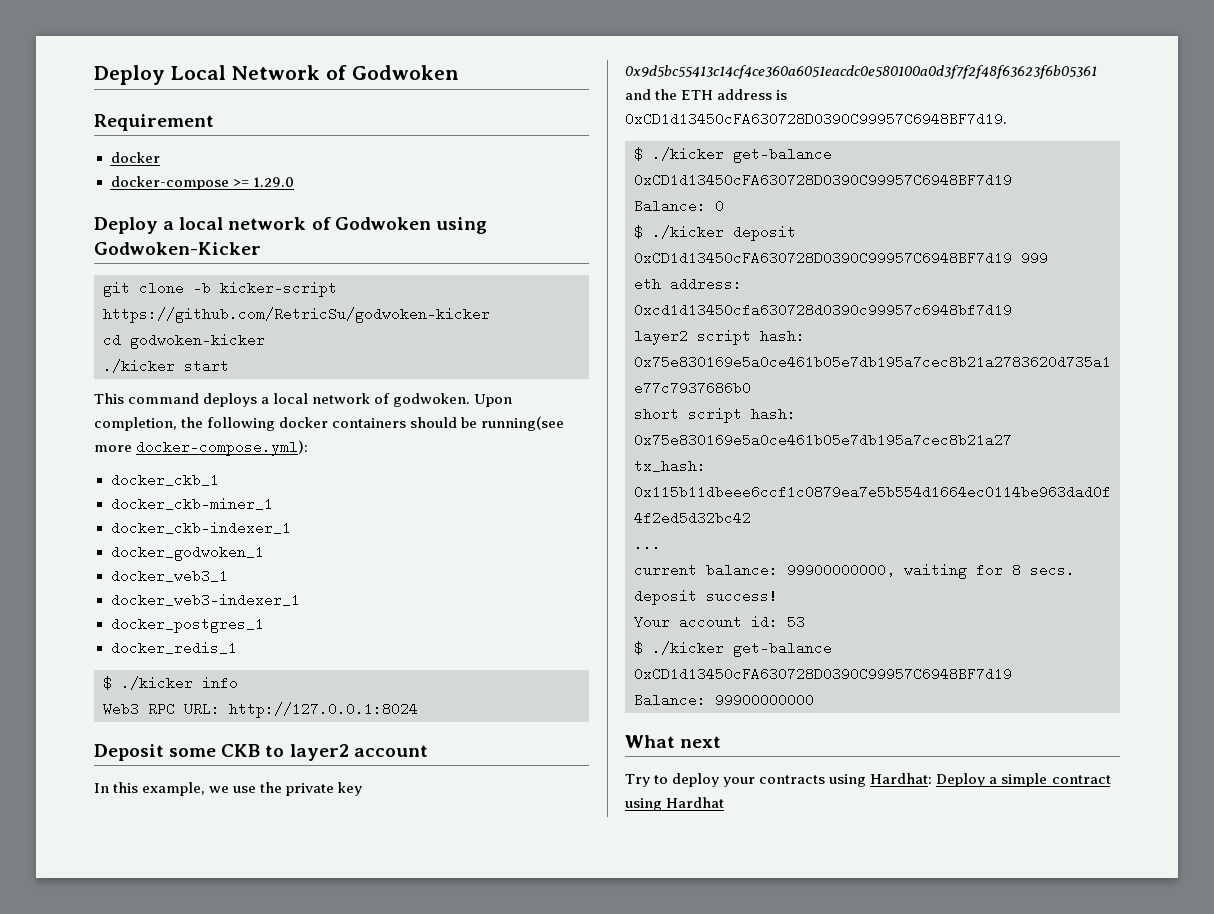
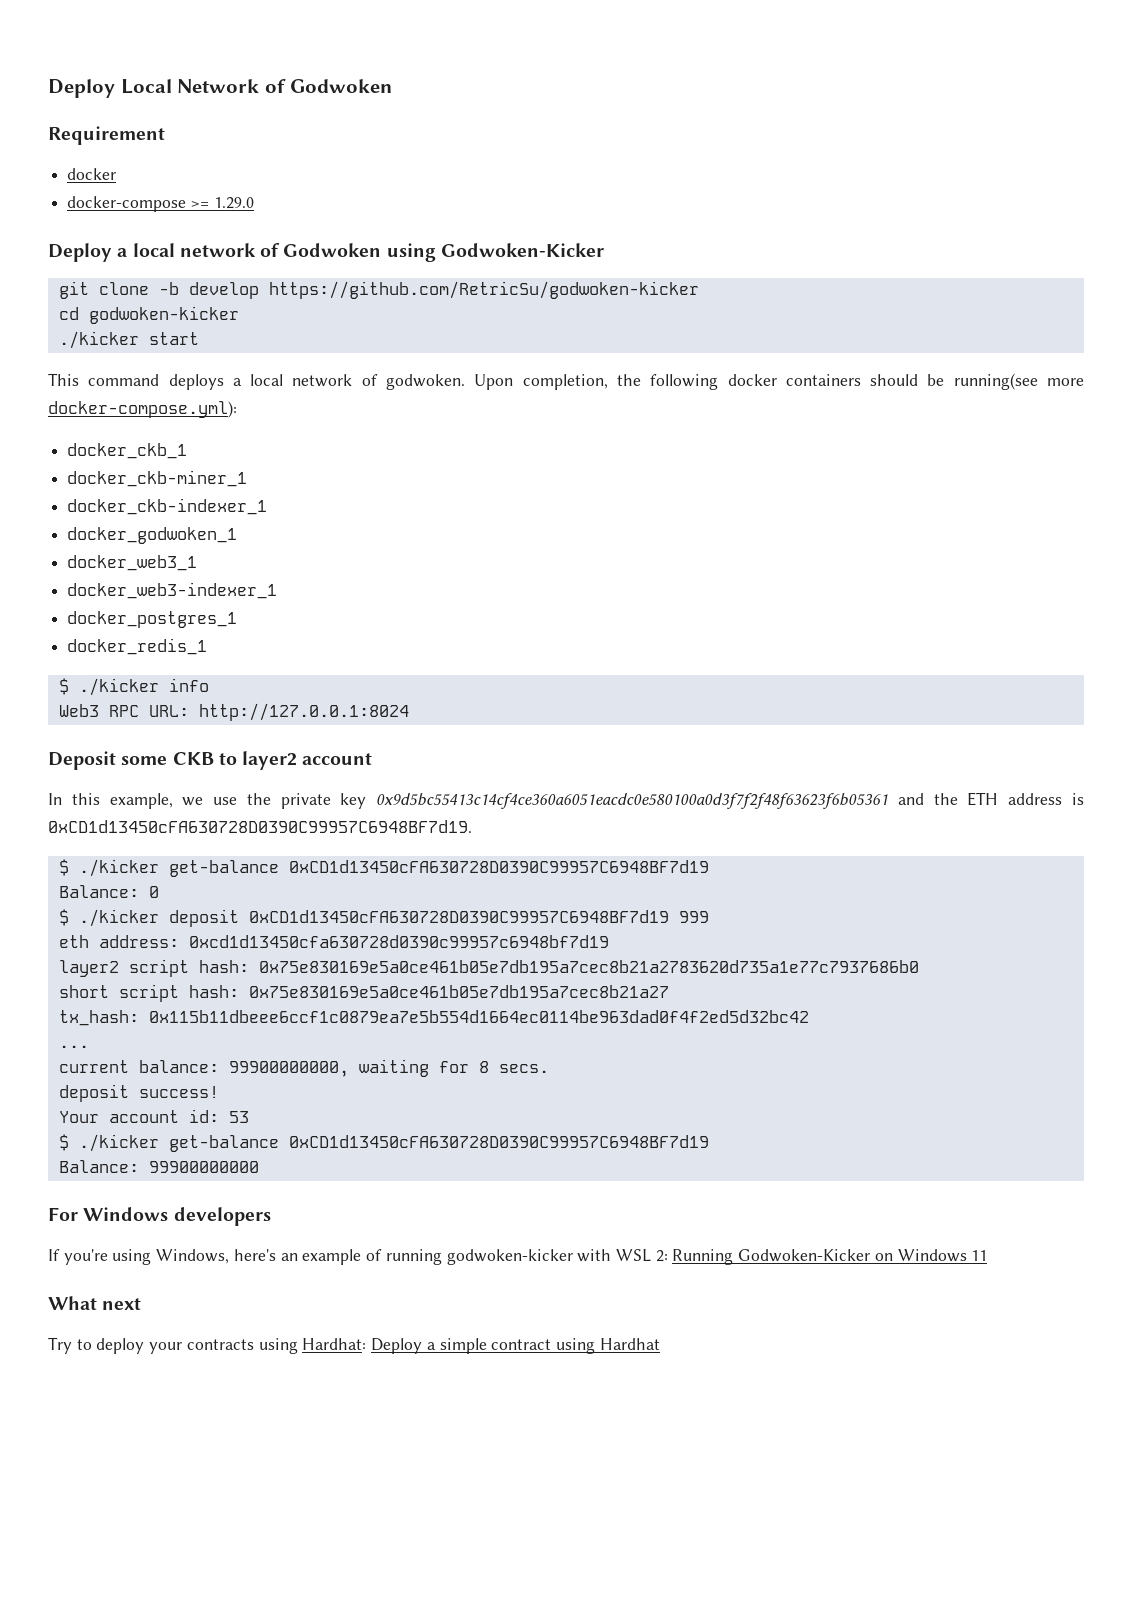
- git clone -b kicker-script https://github.com/RetricSu/godwoken-kicker
+ git clone -b develop https://github.com/RetricSu/godwoken-kicker
+ For Windows developers
+ If you're using Windows, here's an example of running godwoken-kicker with WSL 2: Running Godwoken-Kicker on Windows 11

